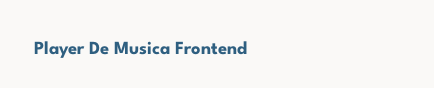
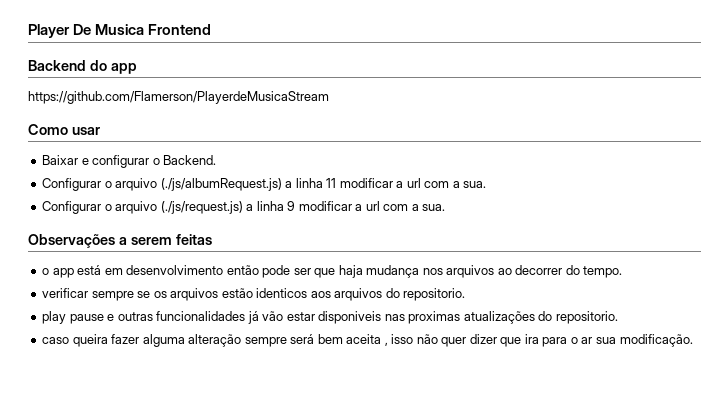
+ Backend do app
+ https://github.com/Flamerson/PlayerdeMusicaStream
+ Como usar
+ Baixar e configurar o Backend.
+ Configurar o arquivo (./js/albumRequest.js) a linha 11 modificar a url com a sua.
+ Configurar o arquivo (./js/request.js) a linha 9 modificar a url com a sua.
+ Observações a serem feitas
+ o app está em desenvolvimento então pode ser que haja mudança nos arquivos ao decorrer do tempo.
+ verificar sempre se os arquivos estão identicos aos arquivos do repositorio.
+ play pause e outras funcionalidades já vão estar disponiveis nas proximas atualizações do repositorio.
+ caso queira fazer alguma alteração sempre será bem aceita , isso não quer dizer que ira para o ar sua modificação.

